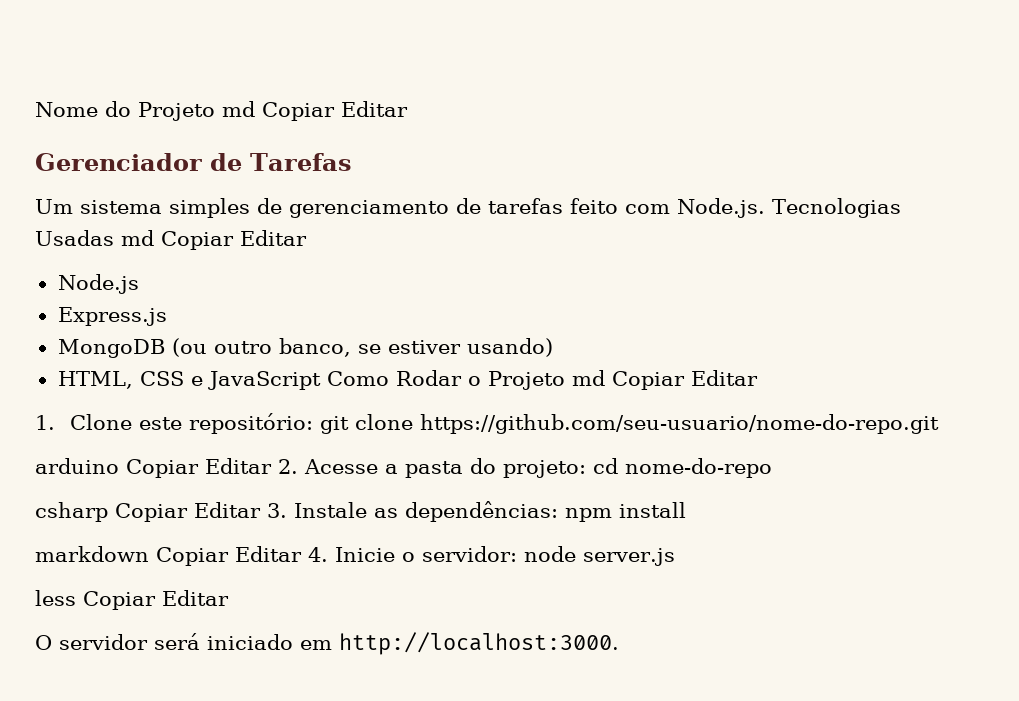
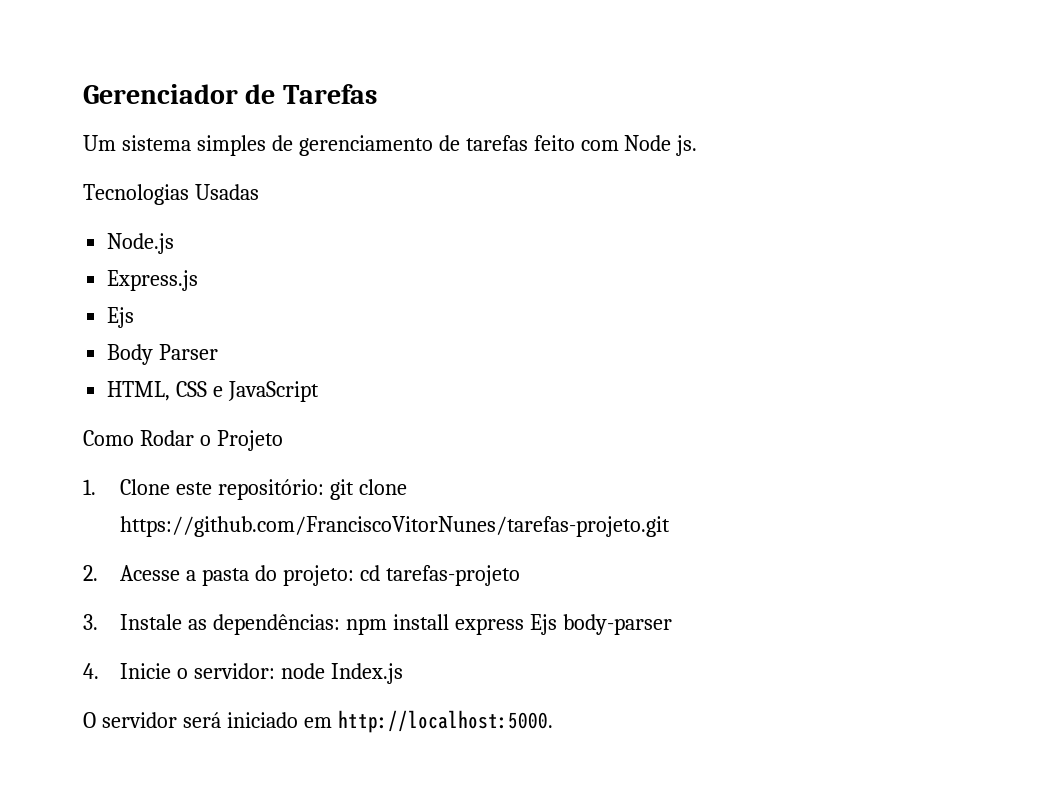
- Nome do Projeto md Copiar Editar
- Um sistema simples de gerenciamento de tarefas feito com Node.js. Tecnologias Usadas md Copiar Editar
+ Um sistema simples de gerenciamento de tarefas feito com Node js.
+ Tecnologias Usadas
  Express.js
- MongoDB (ou outro banco, se estiver usando)
+ Ejs
+ Body Parser
- HTML, CSS e JavaScript Como Rodar o Projeto md Copiar Editar
+ HTML, CSS e JavaScript
+ Como Rodar o Projeto
- 1. Clone este repositório: git clone https://github.com/seu-usuario/nome-do-repo.git
- arduino Copiar Editar 2. Acesse a pasta do projeto: cd nome-do-repo
- csharp Copiar Editar 3. Instale as dependências: npm install
- markdown Copiar Editar 4. Inicie o servidor: node server.js
- less Copiar Editar
+ 1. Clone este repositório: git clone https://github.com/FranciscoVitorNunes/tarefas-projeto.git
+ 2. Acesse a pasta do projeto: cd tarefas-projeto
+ 3. Instale as dependências: npm install express Ejs body-parser
+ 4. Inicie o servidor: node Index.js
- O servidor será iniciado em http://localhost:3000.
+ O servidor será iniciado em http://localhost:5000.

